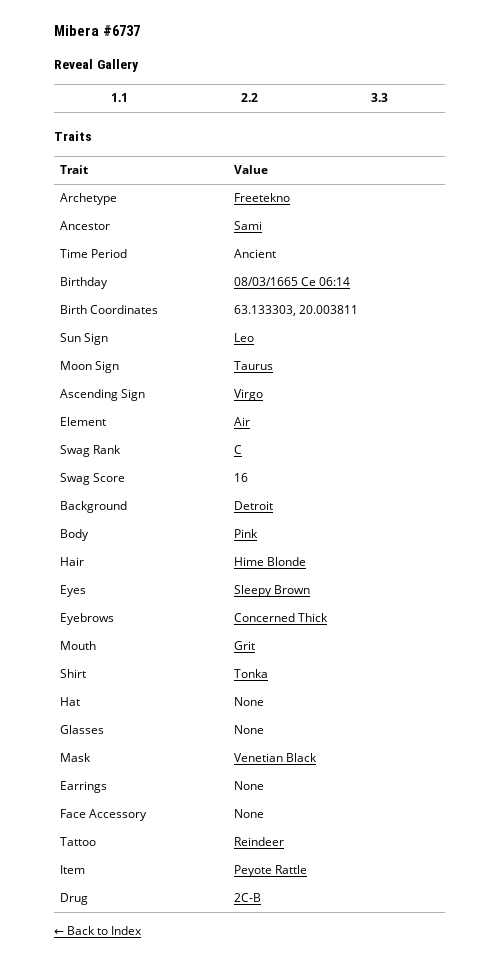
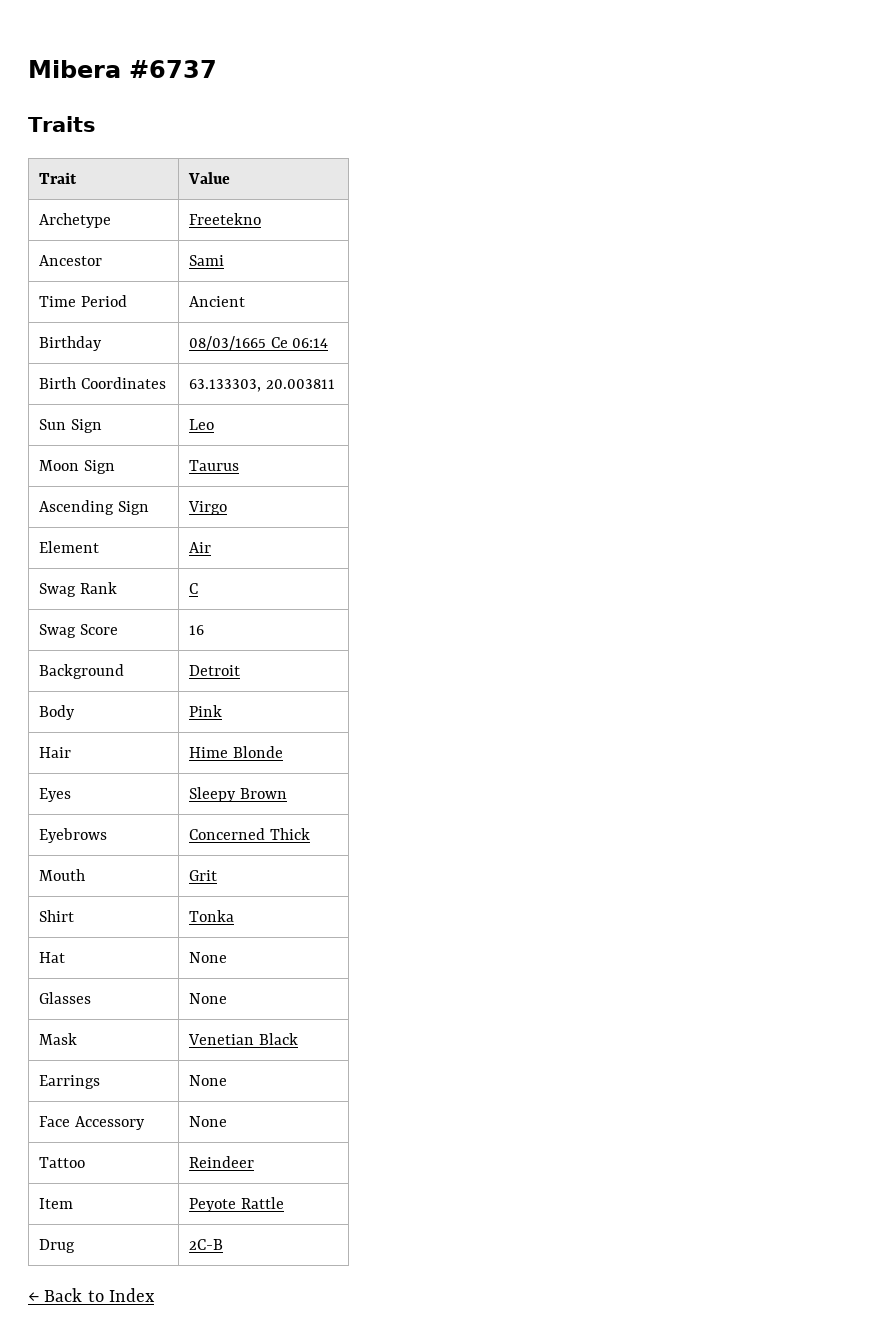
- Reveal Gallery
- 1.1 | 2.2 | 3.3

